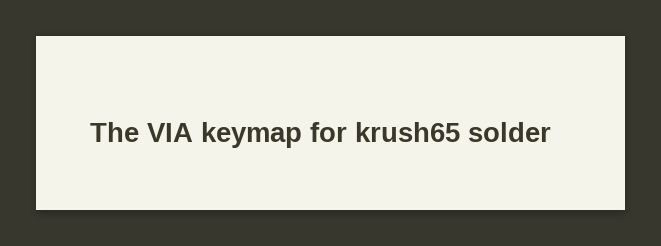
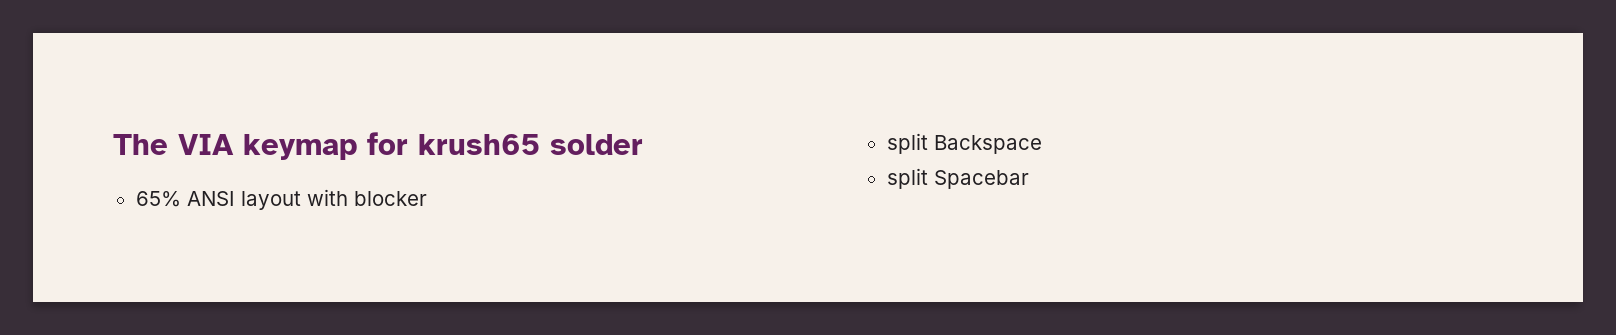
+ 65% ANSI layout with blocker
+ split Backspace
+ split Spacebar

